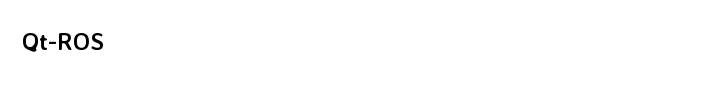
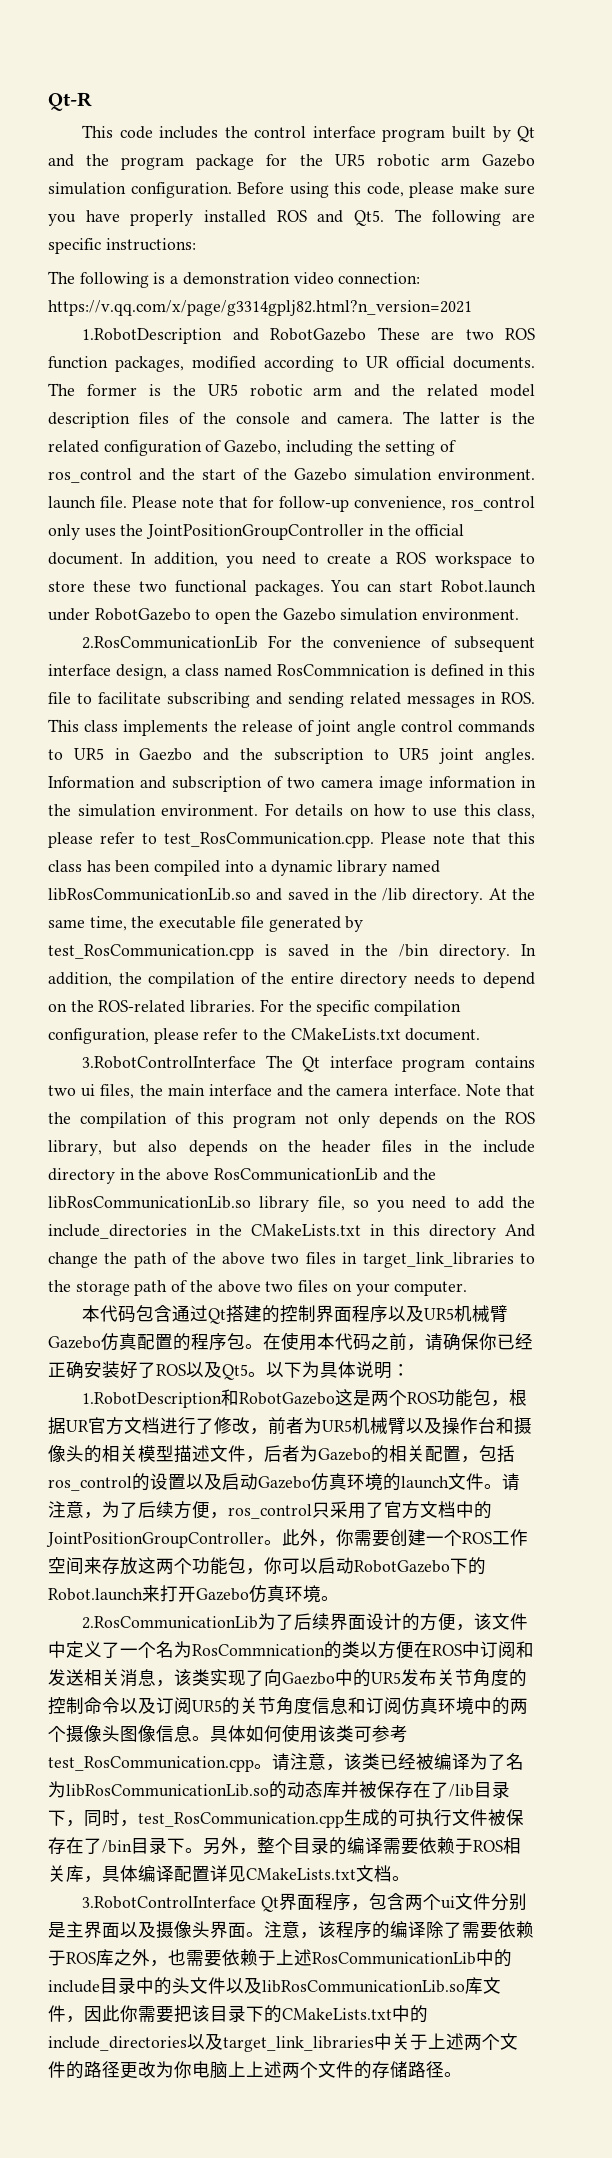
- Qt-ROS
+ Qt-R
+ This code includes the control interface program built by Qt and the program package for the UR5 robotic arm Gazebo simulation configuration. Before using this code, please make sure you have properly installed ROS and Qt5. The following are specific instructions:
+ The following is a demonstration video connection: https://v.qq.com/x/page/g3314gplj82.html?n_version=2021
+ 1.RobotDescription and RobotGazebo These are two ROS function packages, modified according to UR official documents. The former is the UR5 robotic arm and the related model description files of the console and camera. The latter is the related configuration of Gazebo, including the setting of ros_control and the start of the Gazebo simulation environment. launch file. Please note that for follow-up convenience, ros_control only uses the JointPositionGroupController in the official document. In addition, you need to create a ROS workspace to store these two functional packages. You can start Robot.launch under RobotGazebo to open the Gazebo simulation environment.
+ 2.RosCommunicationLib For the convenience of subsequent interface design, a class named RosCommnication is defined in this file to facilitate subscribing and sending related messages in ROS. This class implements the release of joint angle control commands to UR5 in Gaezbo and the subscription to UR5 joint angles. Information and subscription of two camera image information in the simulation environment. For details on how to use this class, please refer to test_RosCommunication.cpp. Please note that this class has been compiled into a dynamic library named libRosCommunicationLib.so and saved in the /lib directory. At the same time, the executable file generated by test_RosCommunication.cpp is saved in the /bin directory. In addition, the compilation of the entire directory needs to depend on the ROS-related libraries. For the specific compilation configuration, please refer to the CMakeLists.txt document.
+ 3.RobotControlInterface The Qt interface program contains two ui files, the main interface and the camera interface. Note that the compilation of this program not only depends on the ROS library, but also depends on the header files in the include directory in the above RosCommunicationLib and the libRosCommunicationLib.so library file, so you need to add the include_directories in the CMakeLists.txt in this directory And change the path of the above two files in target_link_libraries to the storage path of the above two files on your computer.
+ 本代码包含通过Qt搭建的控制界面程序以及UR5机械臂Gazebo仿真配置的程序包。在使用本代码之前，请确保你已经正确安装好了ROS以及Qt5。以下为具体说明：
+ 1.RobotDescription和RobotGazebo这是两个ROS功能包，根据UR官方文档进行了修改，前者为UR5机械臂以及操作台和摄像头的相关模型描述文件，后者为Gazebo的相关配置，包括ros_control的设置以及启动Gazebo仿真环境的launch文件。请注意，为了后续方便，ros_control只采用了官方文档中的JointPositionGroupController。此外，你需要创建一个ROS工作空间来存放这两个功能包，你可以启动RobotGazebo下的Robot.launch来打开Gazebo仿真环境。
+ 2.RosCommunicationLib为了后续界面设计的方便，该文件中定义了一个名为RosCommnication的类以方便在ROS中订阅和发送相关消息，该类实现了向Gaezbo中的UR5发布关节角度的控制命令以及订阅UR5的关节角度信息和订阅仿真环境中的两个摄像头图像信息。具体如何使用该类可参考test_RosCommunication.cpp。请注意，该类已经被编译为了名为libRosCommunicationLib.so的动态库并被保存在了/lib目录下，同时，test_RosCommunication.cpp生成的可执行文件被保存在了/bin目录下。另外，整个目录的编译需要依赖于ROS相关库，具体编译配置详见CMakeLists.txt文档。
+ 3.RobotControlInterface Qt界面程序，包含两个ui文件分别是主界面以及摄像头界面。注意，该程序的编译除了需要依赖于ROS库之外，也需要依赖于上述RosCommunicationLib中的include目录中的头文件以及libRosCommunicationLib.so库文件，因此你需要把该目录下的CMakeLists.txt中的include_directories以及target_link_libraries中关于上述两个文件的路径更改为你电脑上上述两个文件的存储路径。

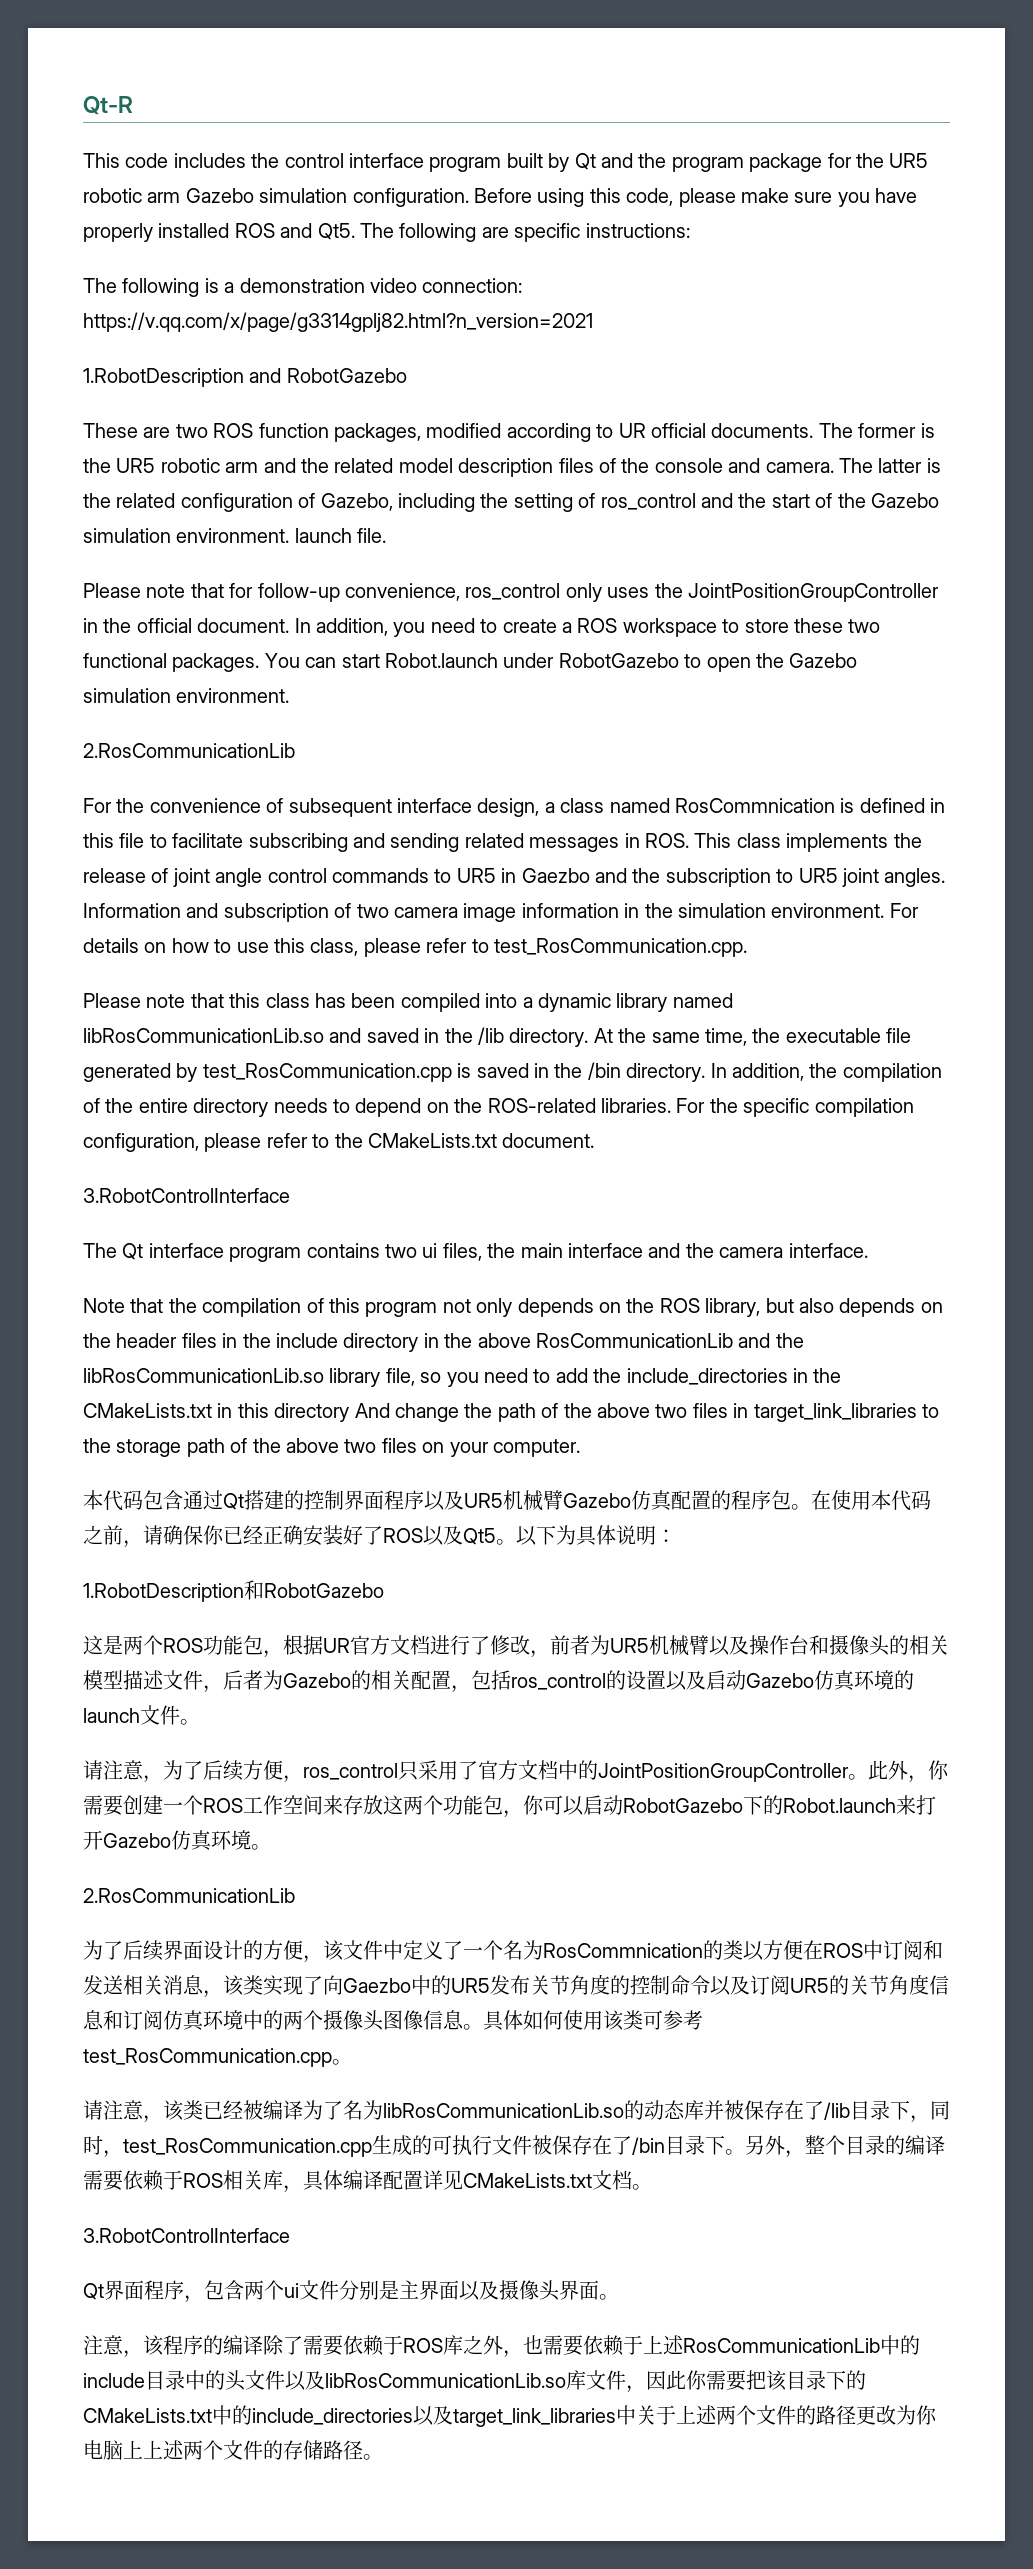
- 1.RobotDescription and RobotGazebo These are two ROS function packages, modified according to UR official documents.
+ 1.RobotDescription and RobotGazebo
+ These are two ROS function packages, modified according to UR official documents.
- The latter is the related configuration of Gazebo, including the setting of ros_control and the start of the Gazebo simulation environment. launch file. Please note that for follow-up convenience, ros_control only uses the JointPositionGroupController in the official document.
+ The latter is the related configuration of Gazebo, including the setting of ros_control and the start of the Gazebo simulation environment. launch file.
+ Please note that for follow-up convenience, ros_control only uses the JointPositionGroupController in the official document.
  You can start Robot.launch under RobotGazebo to open the Gazebo simulation environment.
- 2.RosCommunicationLib For the convenience of subsequent interface design, a class named RosCommnication is defined in this file to facilitate subscribing and sending related messages in ROS. This class implements the release of joint angle control commands to UR5 in Gaezbo and the subscription to UR5 joint angles.
+ 2.RosCommunicationLib
+ For the convenience of subsequent interface design, a class named RosCommnication is defined in this file to facilitate subscribing and sending related messages in ROS. This class implements the release of joint angle control commands to UR5 in Gaezbo and the subscription to UR5 joint angles.
- For details on how to use this class, please refer to test_RosCommunication.cpp. Please note that this class has been compiled into a dynamic library named libRosCommunicationLib.so and saved in the /lib directory.
+ For details on how to use this class, please refer to test_RosCommunication.cpp.
+ Please note that this class has been compiled into a dynamic library named libRosCommunicationLib.so and saved in the /lib directory.
  For the specific compilation configuration, please refer to the CMakeLists.txt document.
- 3.RobotControlInterface The Qt interface program contains two ui files, the main interface and the camera interface. Note that the compilation of this program not only depends on the ROS library, but also depends on the header files in the include directory in the above RosCommunicationLib and the libRosCommunicationLib.so library file, so you need to add the include_directories in the CMakeLists.txt in this directory And change the path of the above two files in target_link_libraries to the storage path of the above two files on your computer.
+ 3.RobotControlInterface
+ The Qt interface program contains two ui files, the main interface and the camera interface.
+ Note that the compilation of this program not only depends on the ROS library, but also depends on the header files in the include directory in the above RosCommunicationLib and the libRosCommunicationLib.so library file, so you need to add the include_directories in the CMakeLists.txt in this directory And change the path of the above two files in target_link_libraries to the storage path of the above two files on your computer.
- 1.RobotDescription和RobotGazebo这是两个ROS功能包，根据UR官方文档进行了修改，前者为UR5机械臂以及操作台和摄像头的相关模型描述文件，后者为Gazebo的相关配置，包括ros_control的设置以及启动Gazebo仿真环境的launch文件。请注意，为了后续方便，ros_control只采用了官方文档中的JointPositionGroupController。
+ 1.RobotDescription和RobotGazebo
+ 这是两个ROS功能包，根据UR官方文档进行了修改，前者为UR5机械臂以及操作台和摄像头的相关模型描述文件，后者为Gazebo的相关配置，包括ros_control的设置以及启动Gazebo仿真环境的launch文件。
+ 请注意，为了后续方便，ros_control只采用了官方文档中的JointPositionGroupController。
  此外，你需要创建一个ROS工作空间来存放这两个功能包，你可以启动RobotGazebo下的Robot.launch来打开Gazebo仿真环境。
- 2.RosCommunicationLib为了后续界面设计的方便，该文件中定义了一个名为RosCommnication的类以方便在ROS中订阅和发送相关消息，该类实现了向Gaezbo中的UR5发布关节角度的控制命令以及订阅UR5的关节角度信息和订阅仿真环境中的两个摄像头图像信息。
+ 2.RosCommunicationLib
+ 为了后续界面设计的方便，该文件中定义了一个名为RosCommnication的类以方便在ROS中订阅和发送相关消息，该类实现了向Gaezbo中的UR5发布关节角度的控制命令以及订阅UR5的关节角度信息和订阅仿真环境中的两个摄像头图像信息。
- 具体如何使用该类可参考test_RosCommunication.cpp。请注意，该类已经被编译为了名为libRosCommunicationLib.so的动态库并被保存在了/lib目录下，同时，test_RosCommunication.cpp生成的可执行文件被保存在了/bin目录下。
+ 具体如何使用该类可参考test_RosCommunication.cpp。
+ 请注意，该类已经被编译为了名为libRosCommunicationLib.so的动态库并被保存在了/lib目录下，同时，test_RosCommunication.cpp生成的可执行文件被保存在了/bin目录下。
  另外，整个目录的编译需要依赖于ROS相关库，具体编译配置详见CMakeLists.txt文档。
- 3.RobotControlInterface Qt界面程序，包含两个ui文件分别是主界面以及摄像头界面。注意，该程序的编译除了需要依赖于ROS库之外，也需要依赖于上述RosCommunicationLib中的include目录中的头文件以及libRosCommunicationLib.so库文件，因此你需要把该目录下的CMakeLists.txt中的include_directories以及target_link_libraries中关于上述两个文件的路径更改为你电脑上上述两个文件的存储路径。
+ 3.RobotControlInterface
+ Qt界面程序，包含两个ui文件分别是主界面以及摄像头界面。
+ 注意，该程序的编译除了需要依赖于ROS库之外，也需要依赖于上述RosCommunicationLib中的include目录中的头文件以及libRosCommunicationLib.so库文件，因此你需要把该目录下的CMakeLists.txt中的include_directories以及target_link_libraries中关于上述两个文件的路径更改为你电脑上上述两个文件的存储路径。

